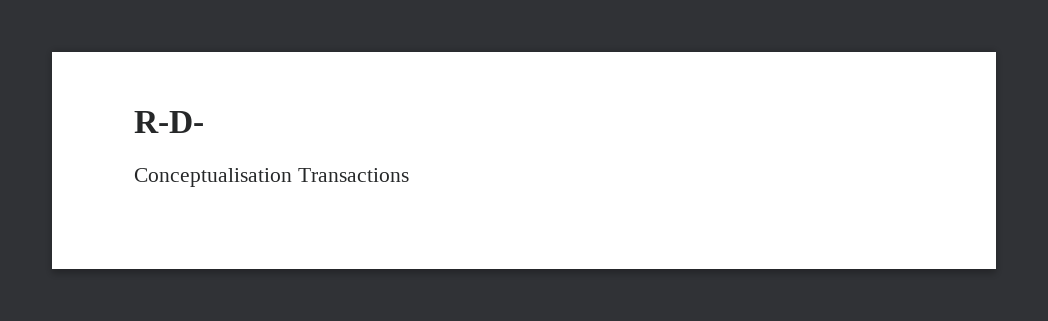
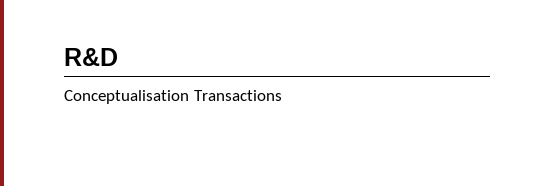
- R-D-
+ R&D

